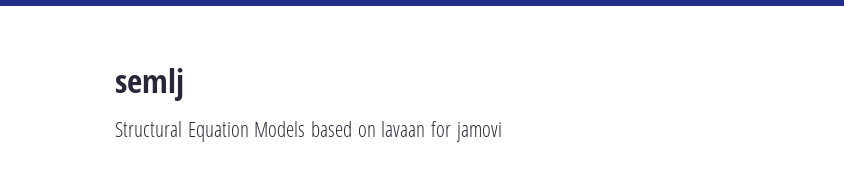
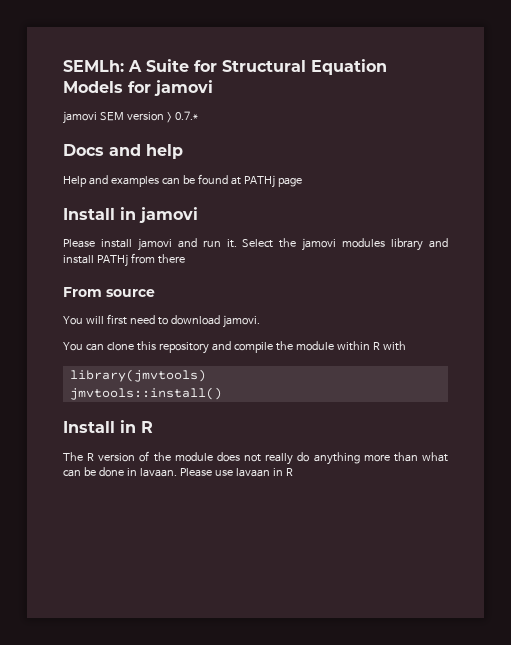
- semlj
- Structural Equation Models based on lavaan for jamovi
+ SEMLh: A Suite for Structural Equation Models for jamovi
+ jamovi SEM version > 0.7.*
+ Docs and help
+ Help and examples can be found at PATHj page
+ Install in jamovi
+ Please install jamovi and run it. Select the jamovi modules library and install PATHj from there
+ From source
+ You will first need to download jamovi.
+ You can clone this repository and compile the module within R with
+ library(jmvtools)
+ jmvtools::install()
+ Install in R
+ The R version of the module does not really do anything more than what can be done in lavaan. Please use lavaan in R

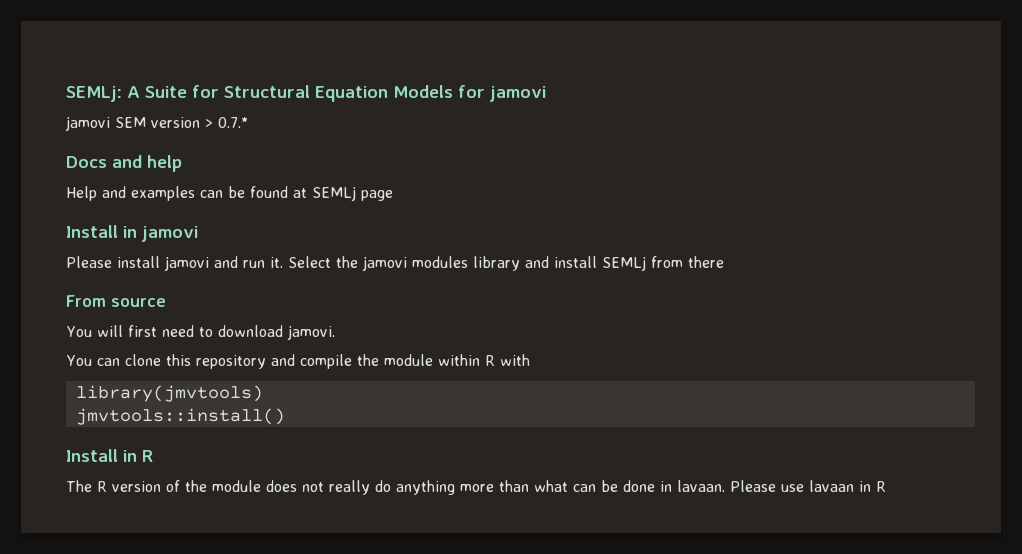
- SEMLh: A Suite for Structural Equation Models for jamovi
+ SEMLj: A Suite for Structural Equation Models for jamovi
- Help and examples can be found at PATHj page
+ Help and examples can be found at SEMLj page
- Select the jamovi modules library and install PATHj from there
+ Select the jamovi modules library and install SEMLj from there

